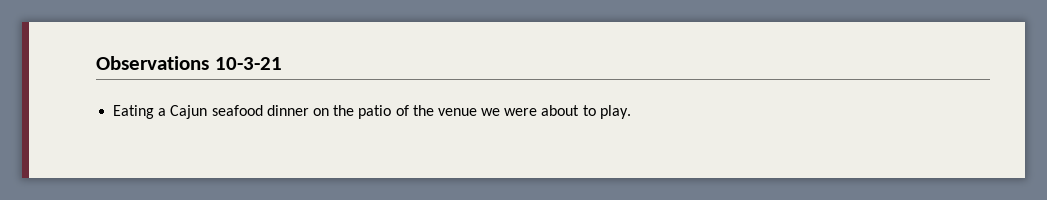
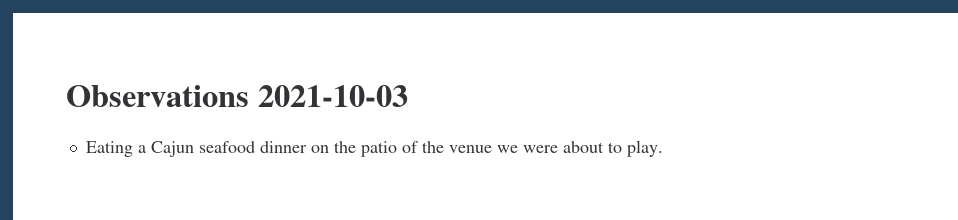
- Observations 10-3-21
+ Observations 2021-10-03

